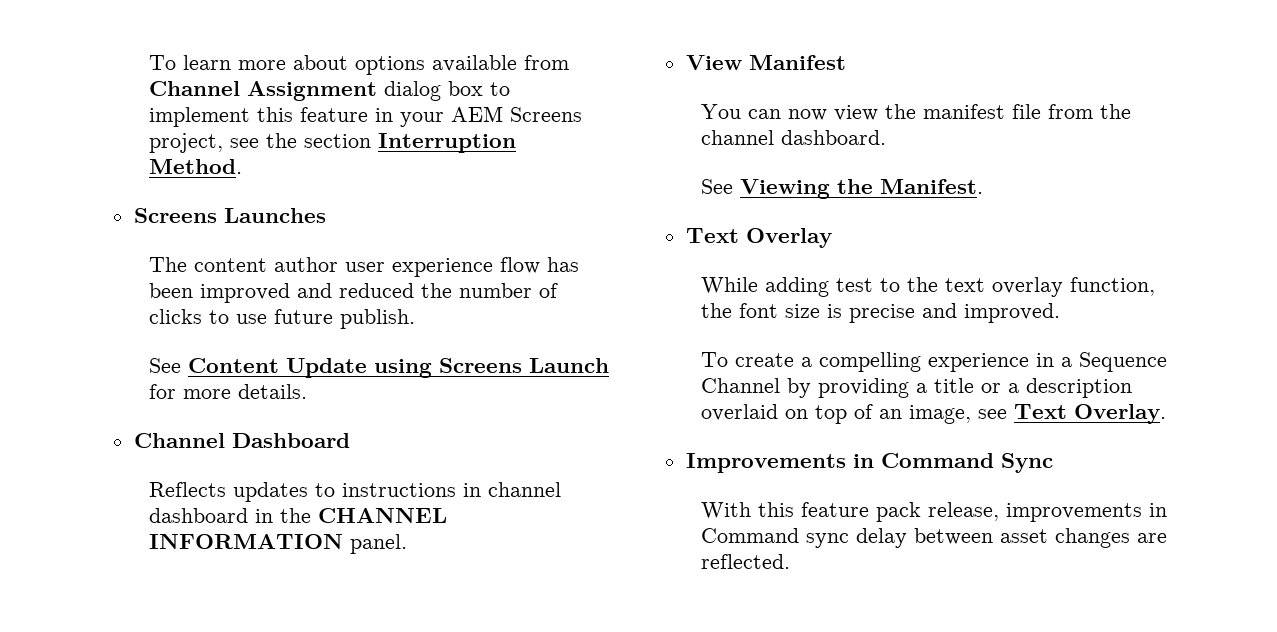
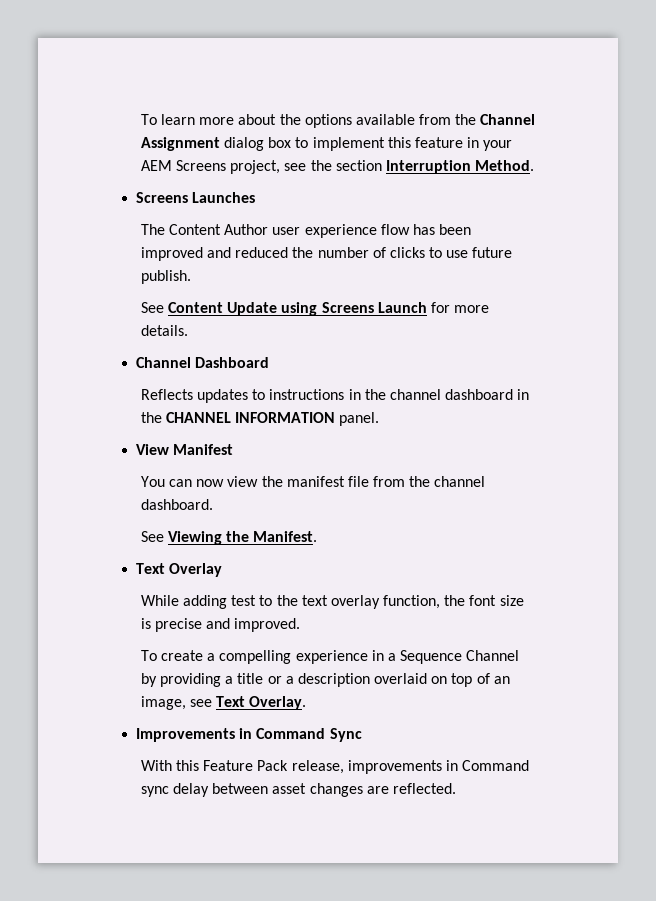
- To learn more about options available from Channel Assignment dialog box to implement this feature in your AEM Screens project, see the section Interruption Method.
+ To learn more about the options available from the Channel Assignment dialog box to implement this feature in your AEM Screens project, see the section Interruption Method.
- The content author user experience flow has been improved and reduced the number of clicks to use future publish.
+ The Content Author user experience flow has been improved and reduced the number of clicks to use future publish.
- Reflects updates to instructions in channel dashboard in the CHANNEL INFORMATION panel.
+ Reflects updates to instructions in the channel dashboard in the CHANNEL INFORMATION panel.
- With this feature pack release, improvements in Command sync delay between asset changes are reflected.
+ With this Feature Pack release, improvements in Command sync delay between asset changes are reflected.

